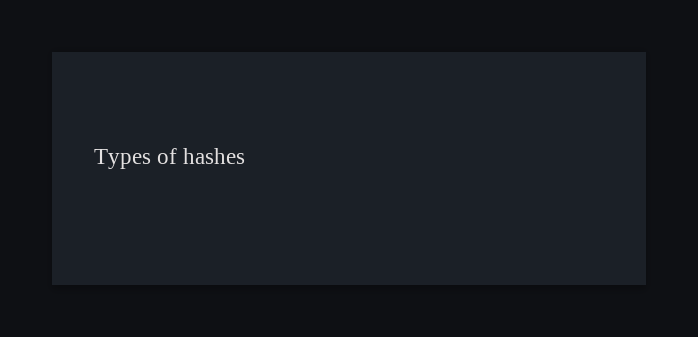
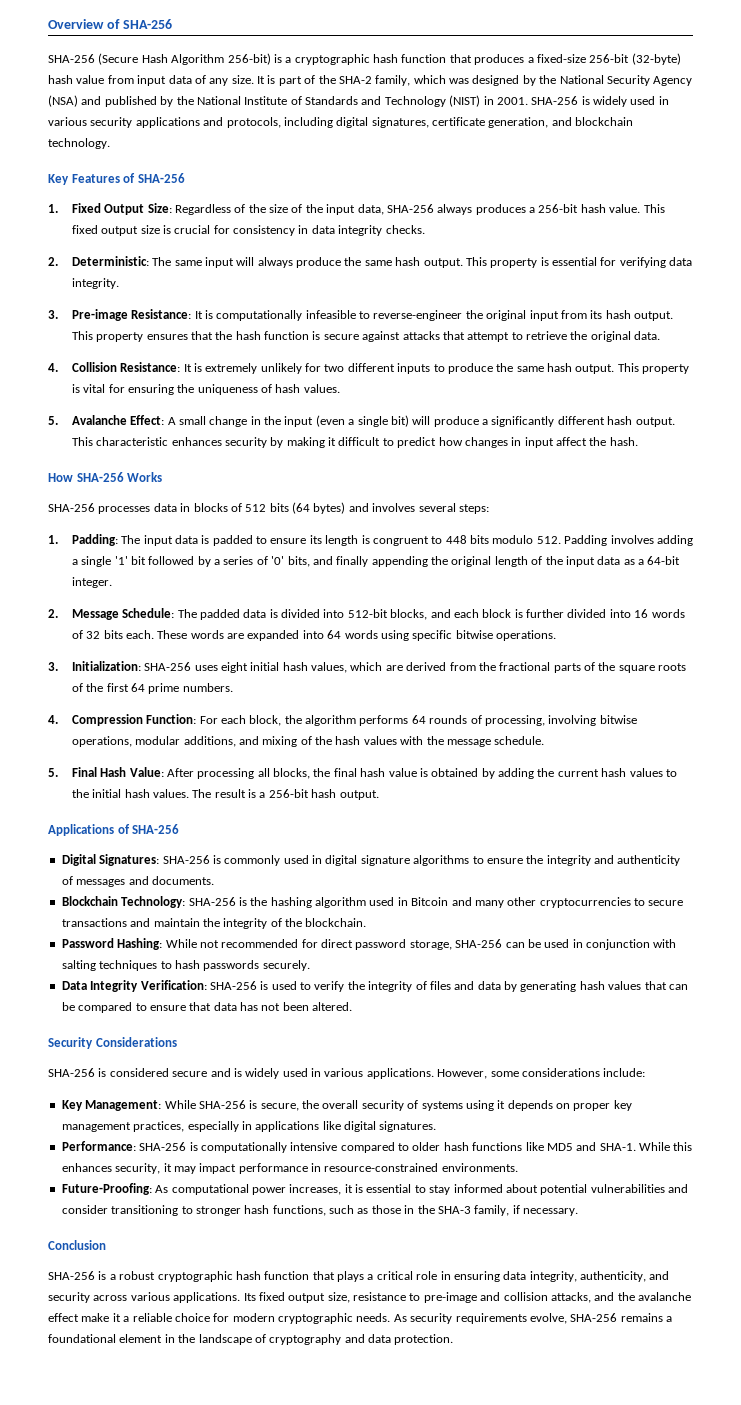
- Types of hashes
+ Overview of SHA-256
+ SHA-256 (Secure Hash Algorithm 256-bit) is a cryptographic hash function that produces a fixed-size 256-bit (32-byte) hash value from input data of any size. It is part of the SHA-2 family, which was designed by the National Security Agency (NSA) and published by the National Institute of Standards and Technology (NIST) in 2001. SHA-256 is widely used in various security applications and protocols, including digital signatures, certificate generation, and blockchain technology.
+ Key Features of SHA-256
+ 1. Fixed Output Size: Regardless of the size of the input data, SHA-256 always produces a 256-bit hash value. This fixed output size is crucial for consistency in data integrity checks.
+ 2. Deterministic: The same input will always produce the same hash output. This property is essential for verifying data integrity.
+ 3. Pre-image Resistance: It is computationally infeasible to reverse-engineer the original input from its hash output. This property ensures that the hash function is secure against attacks that attempt to retrieve the original data.
+ 4. Collision Resistance: It is extremely unlikely for two different inputs to produce the same hash output. This property is vital for ensuring the uniqueness of hash values.
+ 5. Avalanche Effect: A small change in the input (even a single bit) will produce a significantly different hash output. This characteristic enhances security by making it difficult to predict how changes in input affect the hash.
+ How SHA-256 Works
+ SHA-256 processes data in blocks of 512 bits (64 bytes) and involves several steps:
+ 1. Padding: The input data is padded to ensure its length is congruent to 448 bits modulo 512. Padding involves adding a single '1' bit followed by a series of '0' bits, and finally appending the original length of the input data as a 64-bit integer.
+ 2. Message Schedule: The padded data is divided into 512-bit blocks, and each block is further divided into 16 words of 32 bits each. These words are expanded into 64 words using specific bitwise operations.
+ 3. Initialization: SHA-256 uses eight initial hash values, which are derived from the fractional parts of the square roots of the first 64 prime numbers.
+ 4. Compression Function: For each block, the algorithm performs 64 rounds of processing, involving bitwise operations, modular additions, and mixing of the hash values with the message schedule.
+ 5. Final Hash Value: After processing all blocks, the final hash value is obtained by adding the current hash values to the initial hash values. The result is a 256-bit hash output.
+ Applications of SHA-256
+ Digital Signatures: SHA-256 is commonly used in digital signature algorithms to ensure the integrity and authenticity of messages and documents.
+ Blockchain Technology: SHA-256 is the hashing algorithm used in Bitcoin and many other cryptocurrencies to secure transactions and maintain the integrity of the blockchain.
+ Password Hashing: While not recommended for direct password storage, SHA-256 can be used in conjunction with salting techniques to hash passwords securely.
+ Data Integrity Verification: SHA-256 is used to verify the integrity of files and data by generating hash values that can be compared to ensure that data has not been altered.
+ Security Considerations
+ SHA-256 is considered secure and is widely used in various applications. However, some considerations include:
+ Key Management: While SHA-256 is secure, the overall security of systems using it depends on proper key management practices, especially in applications like digital signatures.
+ Performance: SHA-256 is computationally intensive compared to older hash functions like MD5 and SHA-1. While this enhances security, it may impact performance in resource-constrained environments.
+ Future-Proofing: As computational power increases, it is essential to stay informed about potential vulnerabilities and consider transitioning to stronger hash functions, such as those in the SHA-3 family, if necessary.
+ Conclusion
+ SHA-256 is a robust cryptographic hash function that plays a critical role in ensuring data integrity, authenticity, and security across various applications. Its fixed output size, resistance to pre-image and collision attacks, and the avalanche effect make it a reliable choice for modern cryptographic needs. As security requirements evolve, SHA-256 remains a foundational element in the landscape of cryptography and data protection.

